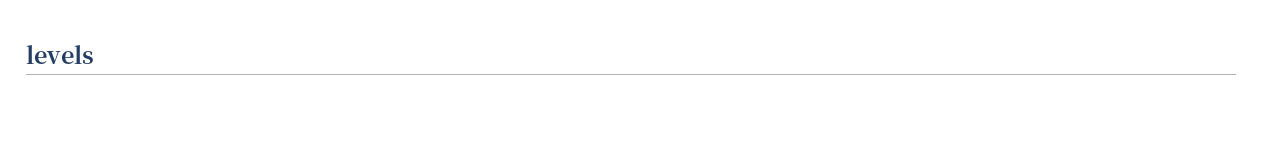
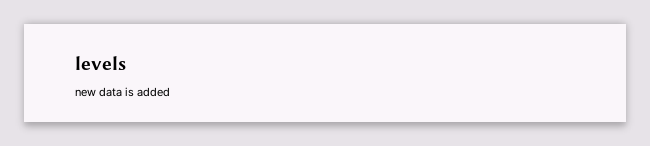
+ new data is added

